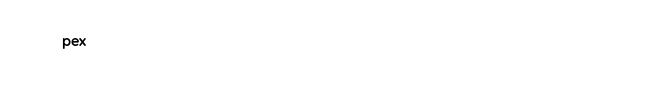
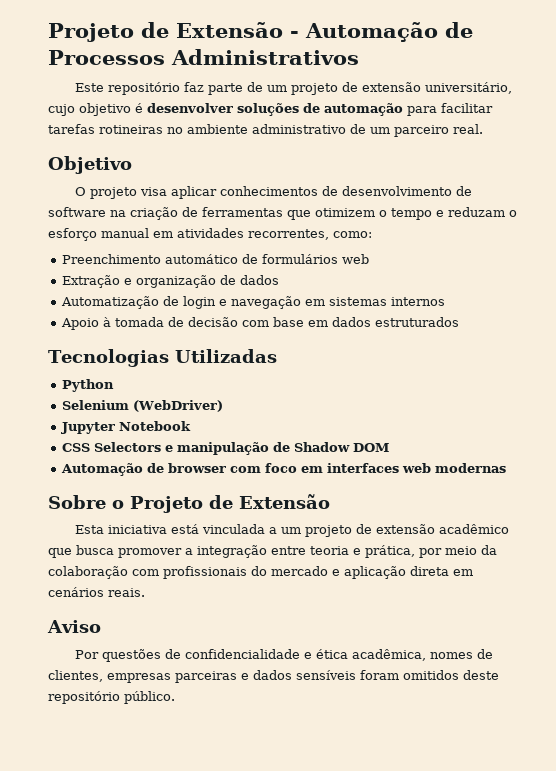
- pex
+ Projeto de Extensão - Automação de Processos Administrativos
+ Este repositório faz parte de um projeto de extensão universitário, cujo objetivo é desenvolver soluções de automação para facilitar tarefas rotineiras no ambiente administrativo de um parceiro real.
+ Objetivo
+ O projeto visa aplicar conhecimentos de desenvolvimento de software na criação de ferramentas que otimizem o tempo e reduzam o esforço manual em atividades recorrentes, como:
+ Preenchimento automático de formulários web
+ Extração e organização de dados
+ Automatização de login e navegação em sistemas internos
+ Apoio à tomada de decisão com base em dados estruturados
+ Tecnologias Utilizadas
+ Python
+ Selenium (WebDriver)
+ Jupyter Notebook
+ CSS Selectors e manipulação de Shadow DOM
+ Automação de browser com foco em interfaces web modernas
+ Sobre o Projeto de Extensão
+ Esta iniciativa está vinculada a um projeto de extensão acadêmico que busca promover a integração entre teoria e prática, por meio da colaboração com profissionais do mercado e aplicação direta em cenários reais.
+ Aviso
+ Por questões de confidencialidade e ética acadêmica, nomes de clientes, empresas parceiras e dados sensíveis foram omitidos deste repositório público.

